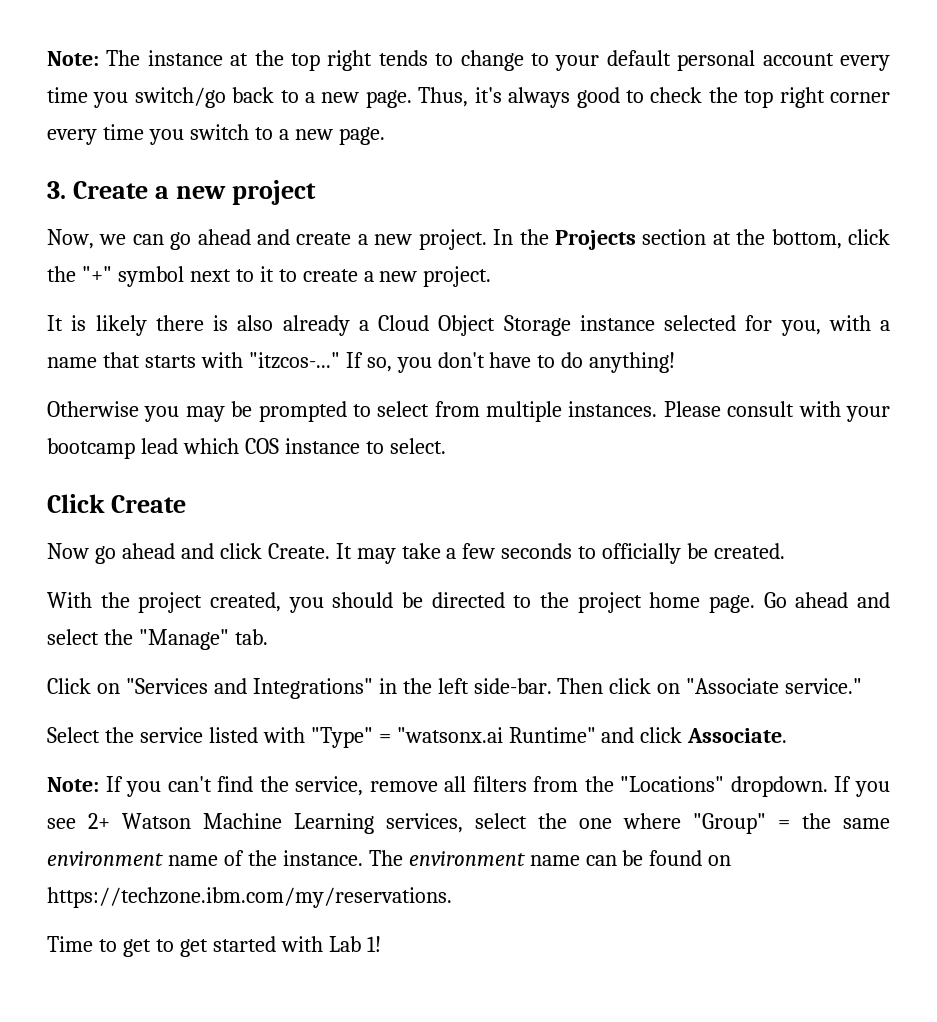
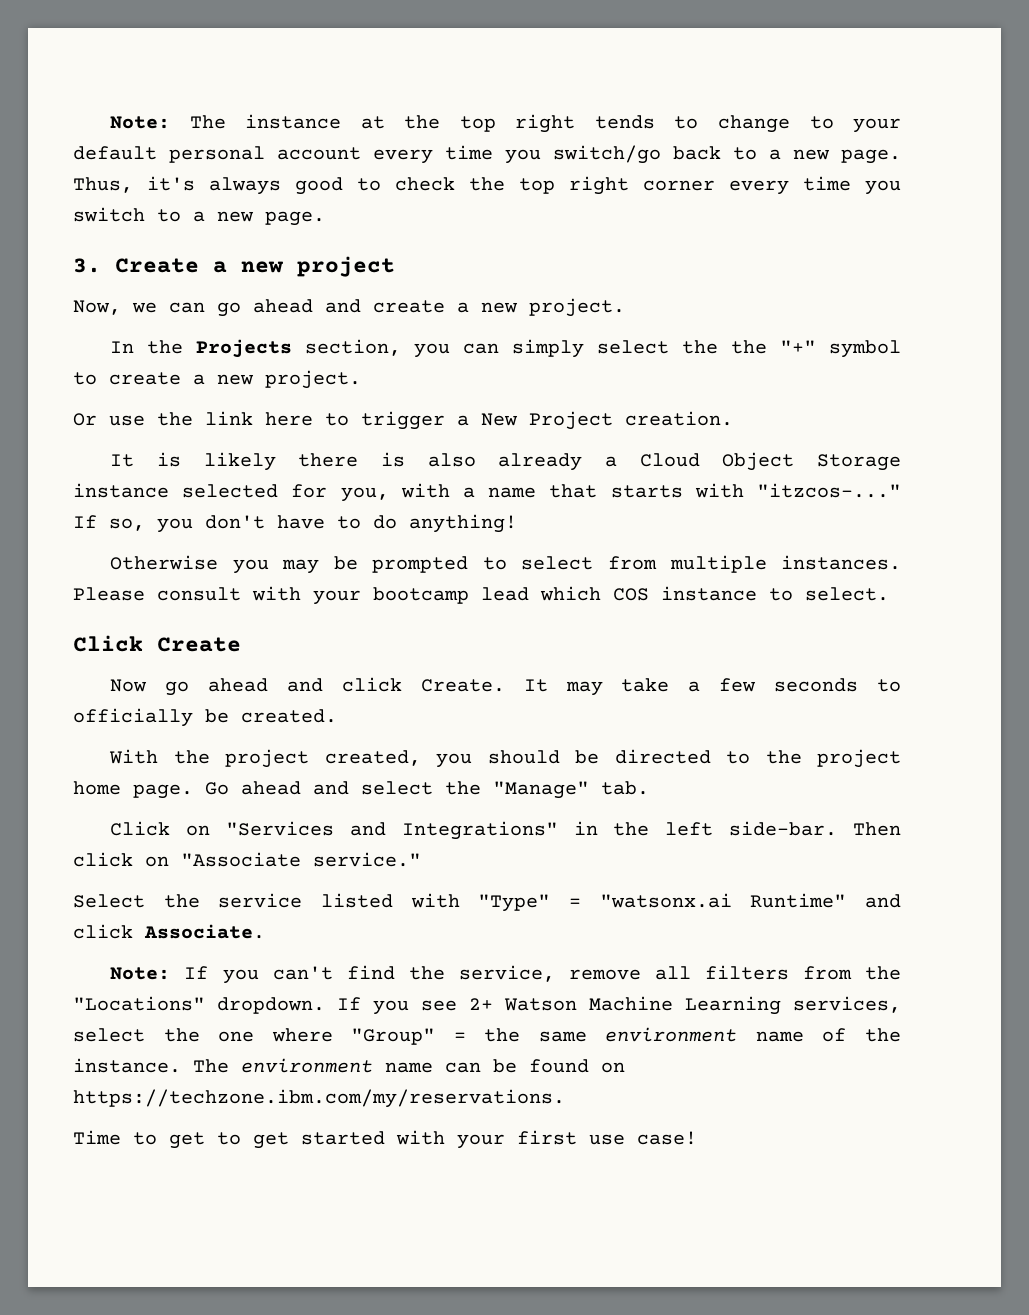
- Now, we can go ahead and create a new project. In the Projects section at the bottom, click the "+" symbol next to it to create a new project.
+ Now, we can go ahead and create a new project.
+ In the Projects section, you can simply select the the "+" symbol to create a new project.
+ Or use the link here to trigger a New Project creation.
- Time to get to get started with Lab 1!
+ Time to get to get started with your first use case!

